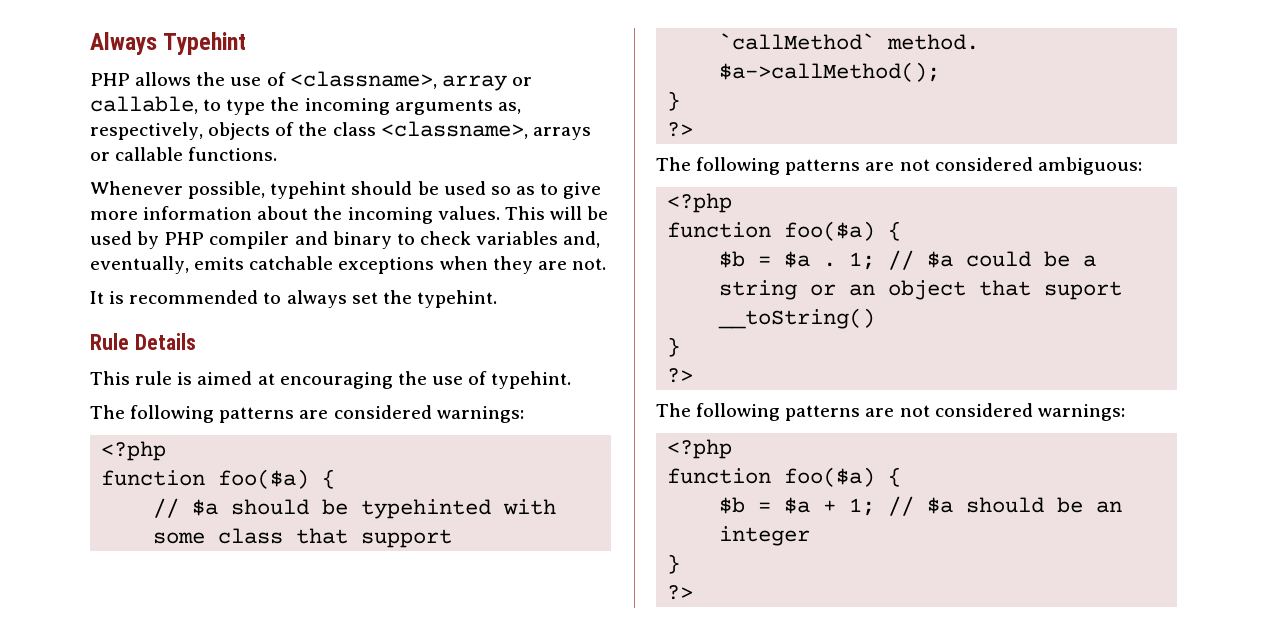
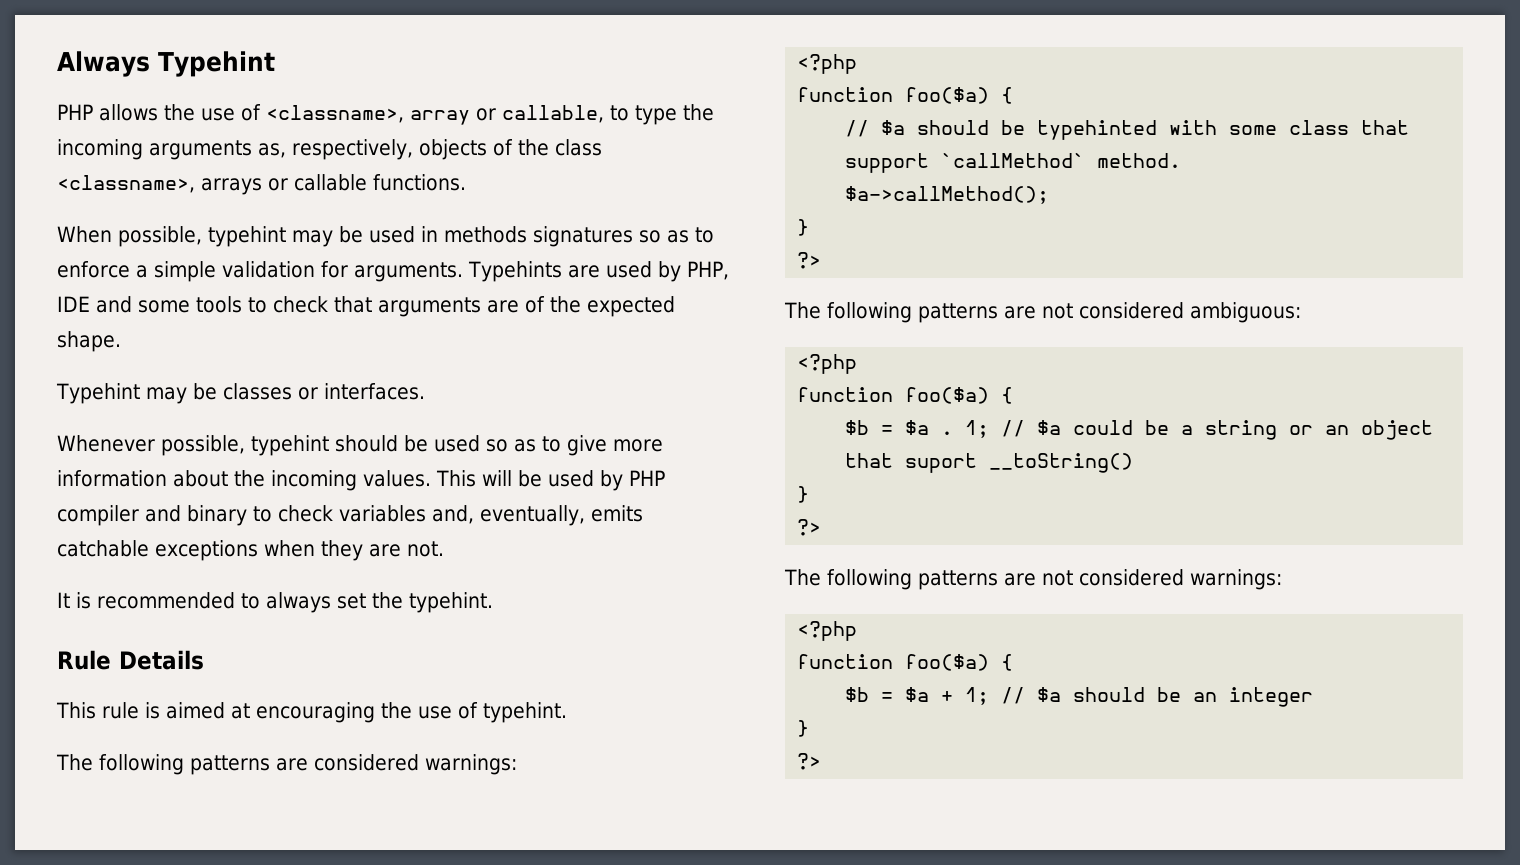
+ When possible, typehint may be used in methods signatures so as to enforce a simple validation for arguments. Typehints are used by PHP, IDE and some tools to check that arguments are of the expected shape.
+ Typehint may be classes or interfaces.

